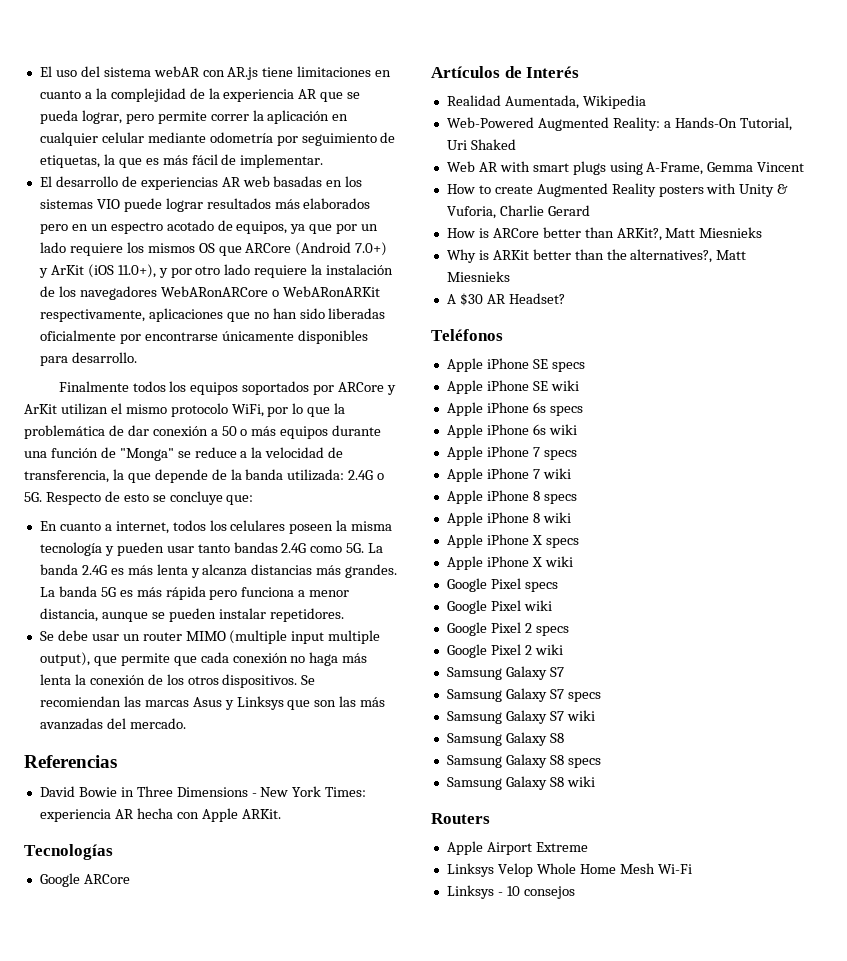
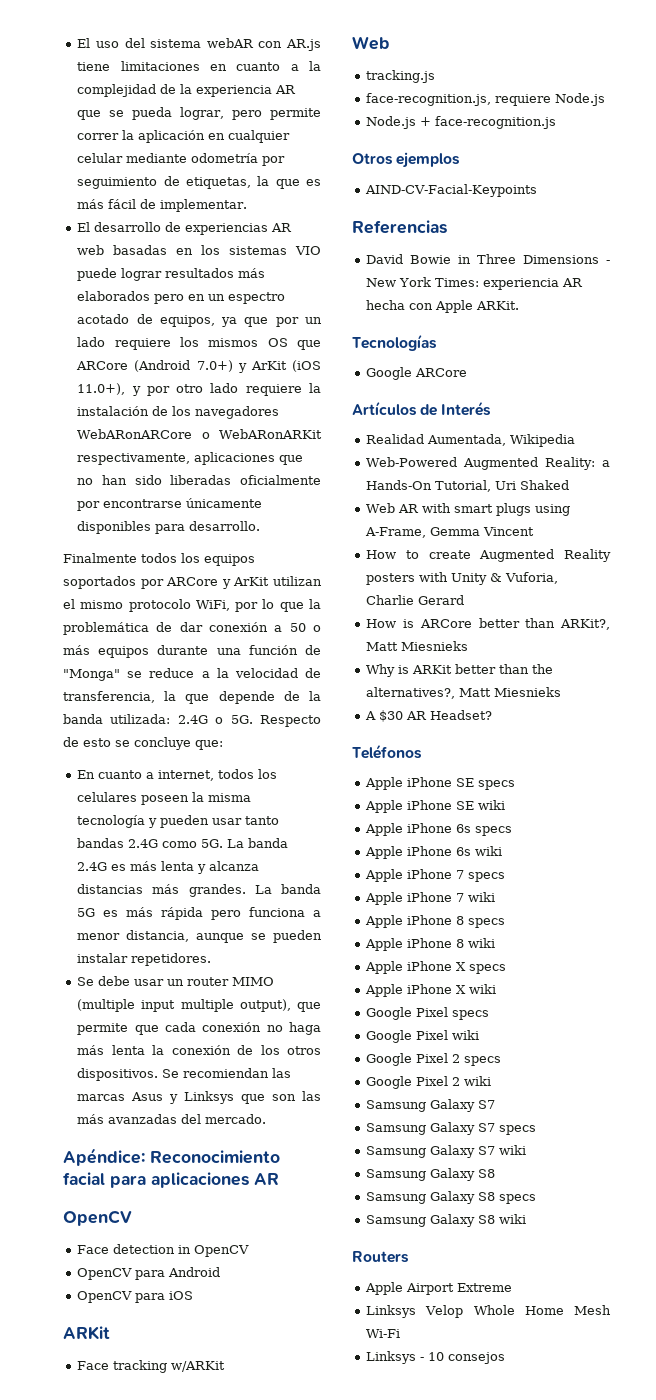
+ Apéndice: Reconocimiento facial para aplicaciones AR
+ OpenCV
+ Face detection in OpenCV
+ OpenCV para Android
+ OpenCV para iOS
+ ARKit
+ Face tracking w/ARKit
+ Web
+ tracking.js
+ face-recognition.js, requiere Node.js
+ Node.js + face-recognition.js
+ Otros ejemplos
+ AIND-CV-Facial-Keypoints

